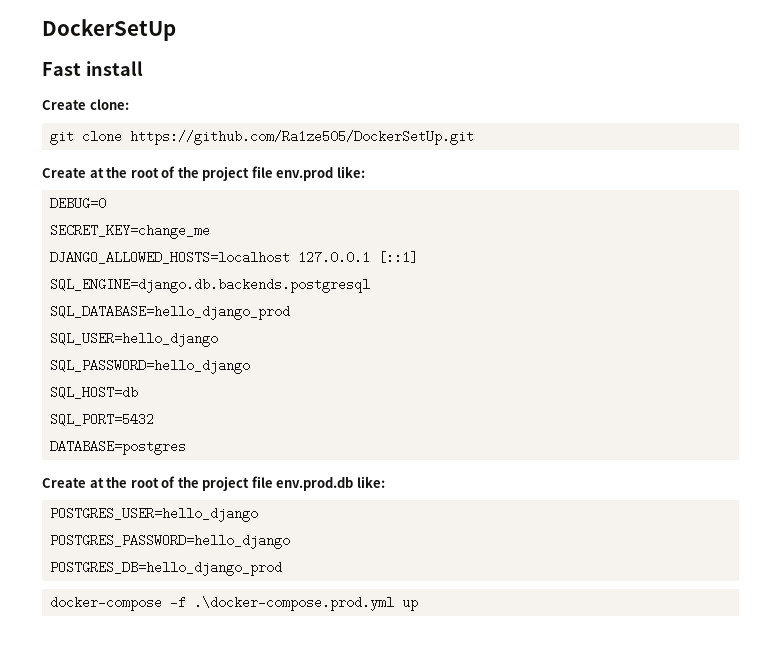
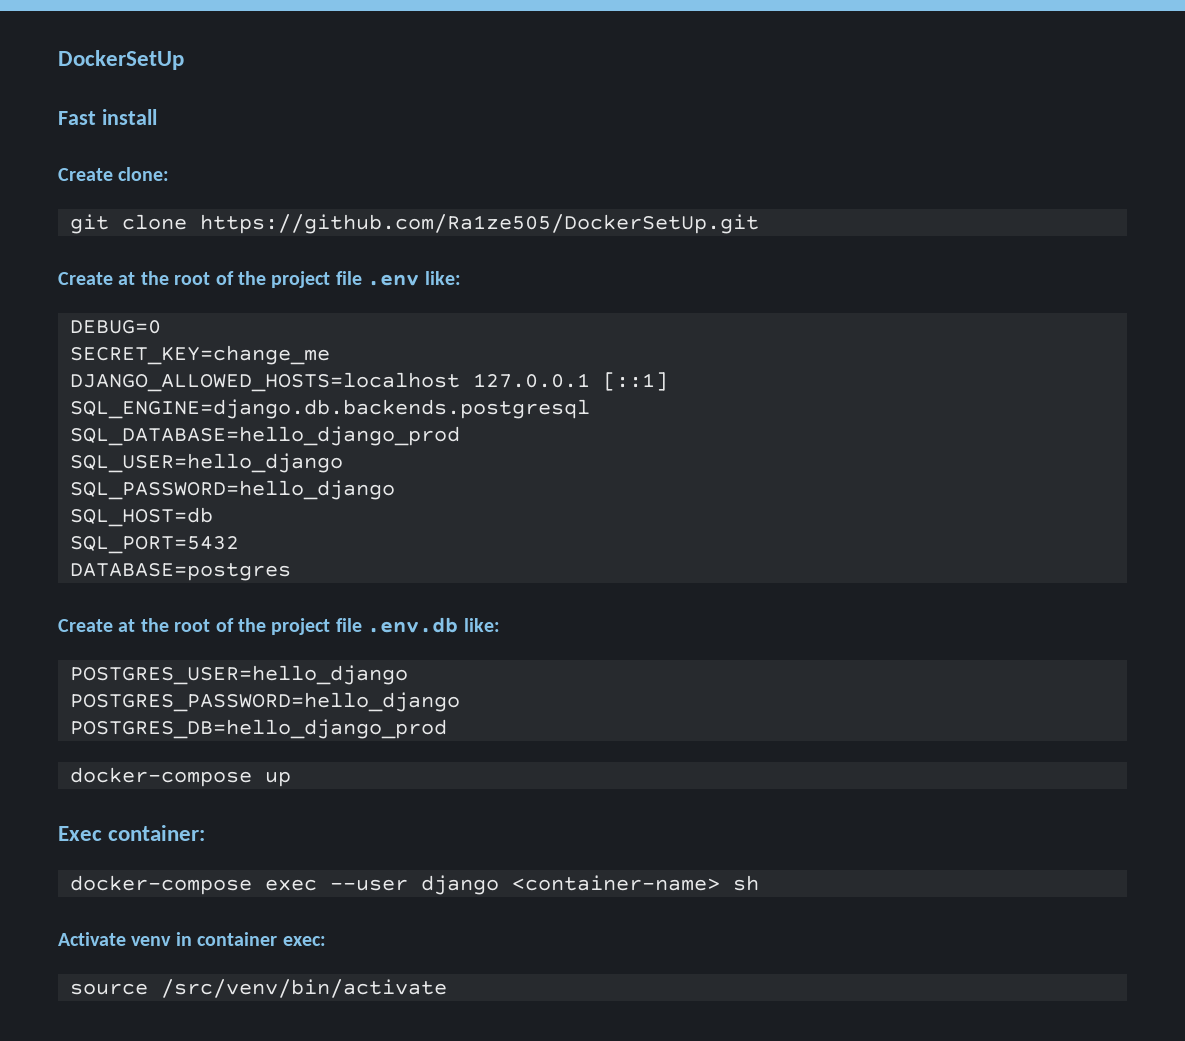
- Create at the root of the project file env.prod like:
+ Create at the root of the project file .env like:
- Create at the root of the project file env.prod.db like:
+ Create at the root of the project file .env.db like:
- docker-compose -f .\docker-compose.prod.yml up
+ docker-compose up
+ Exec container:
+ docker-compose exec --user django <container-name> sh
+ Activate venv in container exec:
+ source /src/venv/bin/activate

